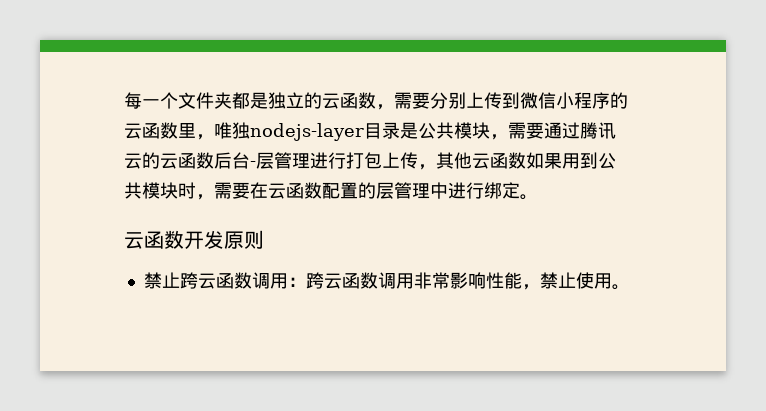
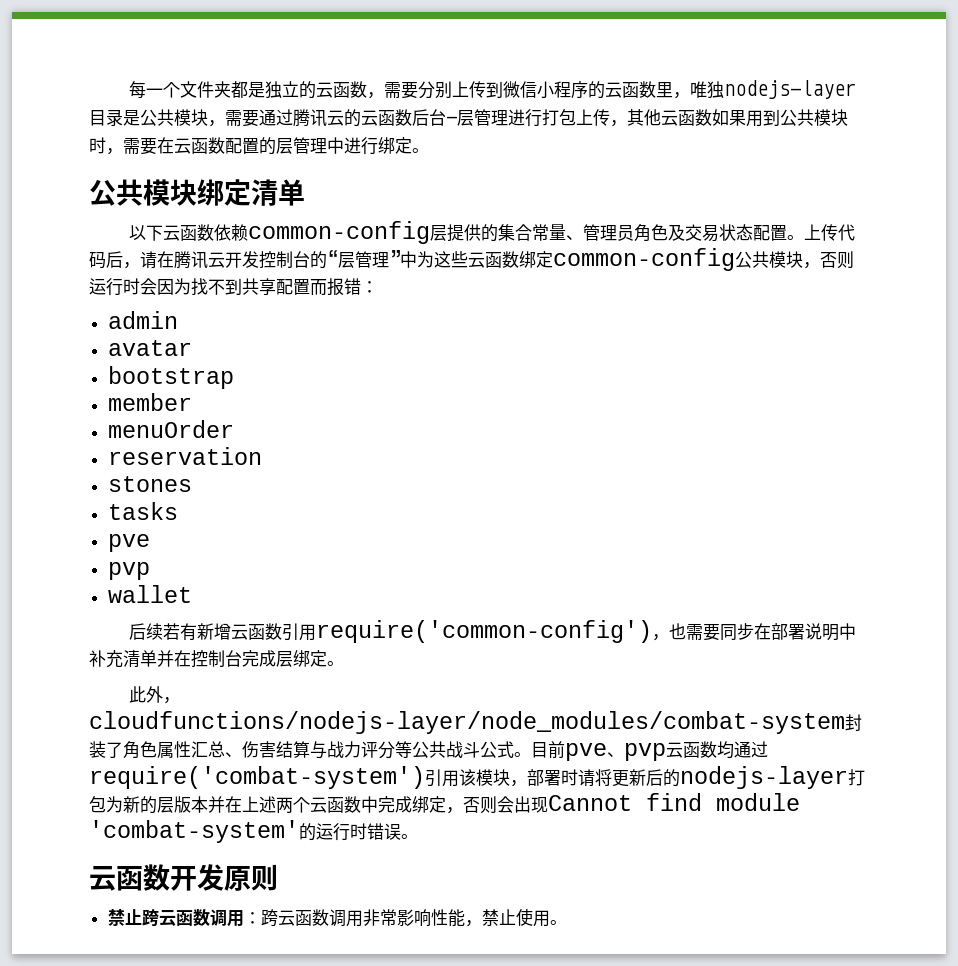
+ 公共模块绑定清单
+ 以下云函数依赖common-config层提供的集合常量、管理员角色及交易状态配置。上传代码后，请在腾讯云开发控制台的“层管理”中为这些云函数绑定common-config公共模块，否则运行时会因为找不到共享配置而报错：
+ admin
+ avatar
+ bootstrap
+ member
+ menuOrder
+ reservation
+ stones
+ tasks
+ pve
+ pvp
+ wallet
+ 后续若有新增云函数引用require('common-config')，也需要同步在部署说明中补充清单并在控制台完成层绑定。
+ 此外，cloudfunctions/nodejs-layer/node_modules/combat-system封装了角色属性汇总、伤害结算与战力评分等公共战斗公式。目前pve、pvp云函数均通过require('combat-system')引用该模块，部署时请将更新后的nodejs-layer打包为新的层版本并在上述两个云函数中完成绑定，否则会出现Cannot find module 'combat-system'的运行时错误。

